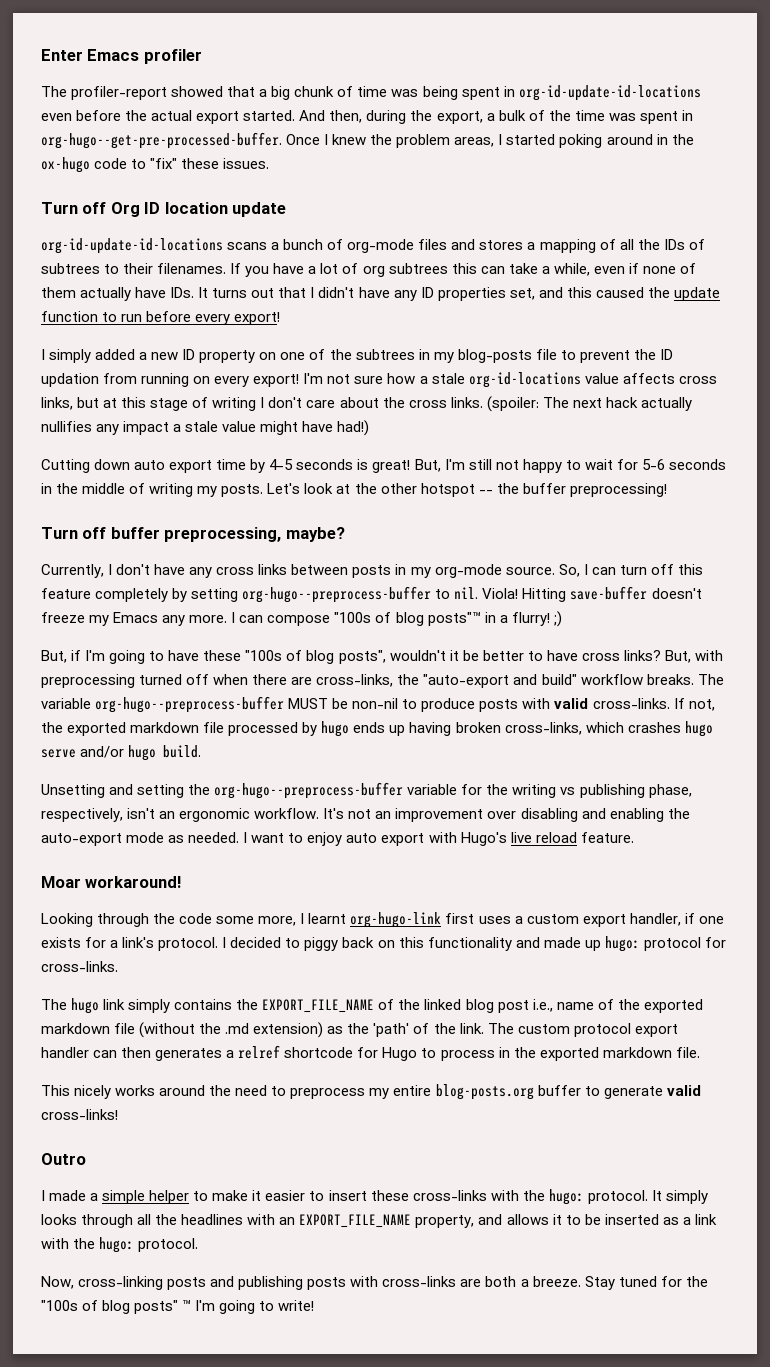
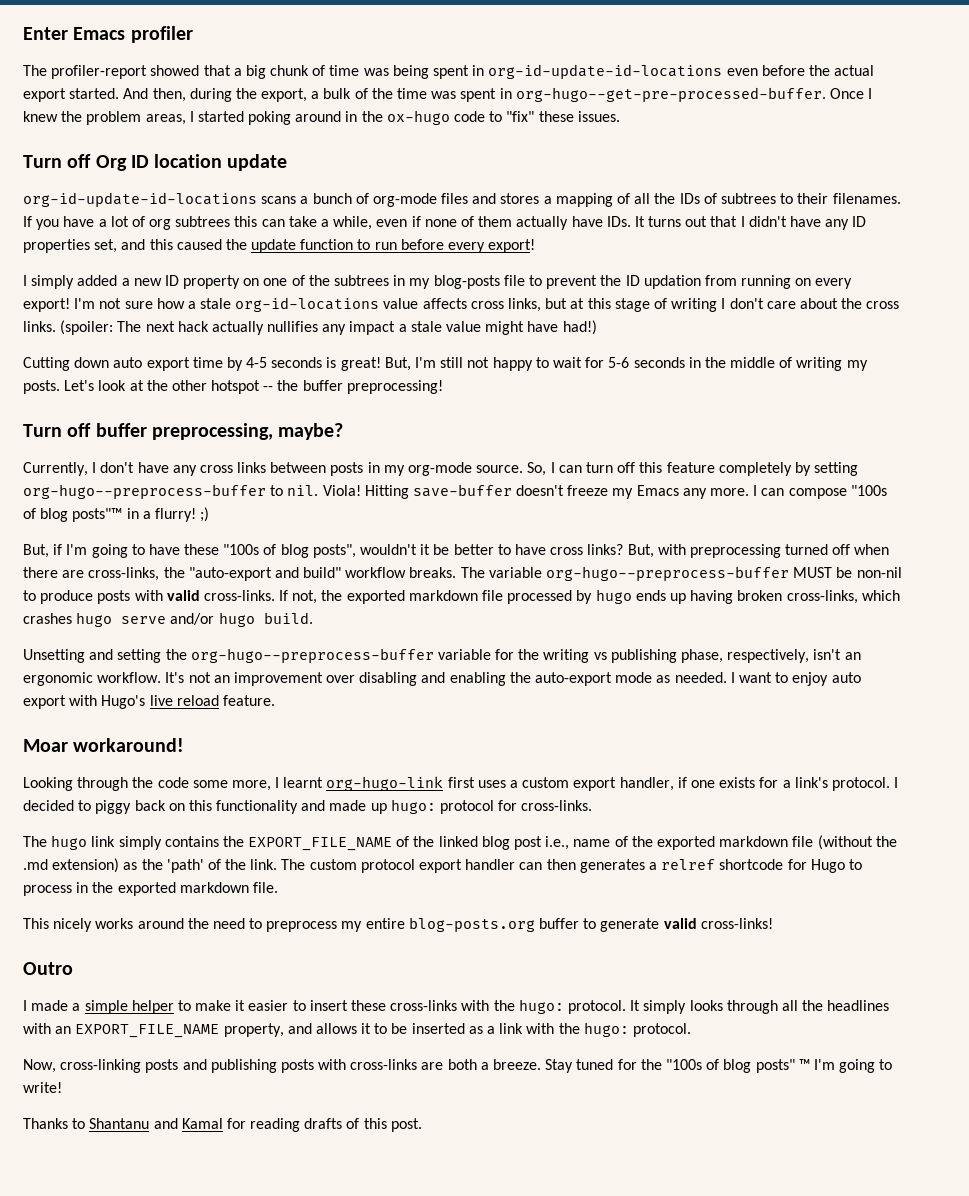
+ Thanks to Shantanu and Kamal for reading drafts of this post.

